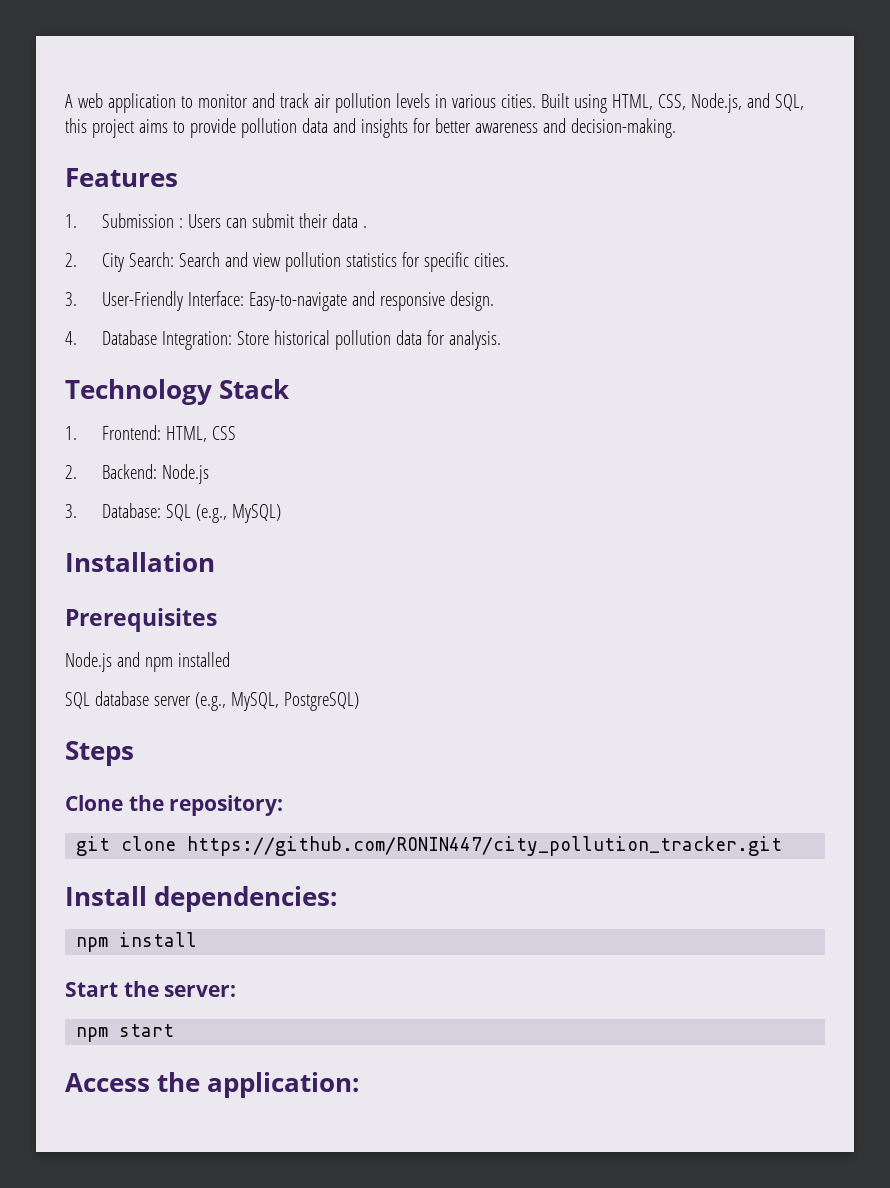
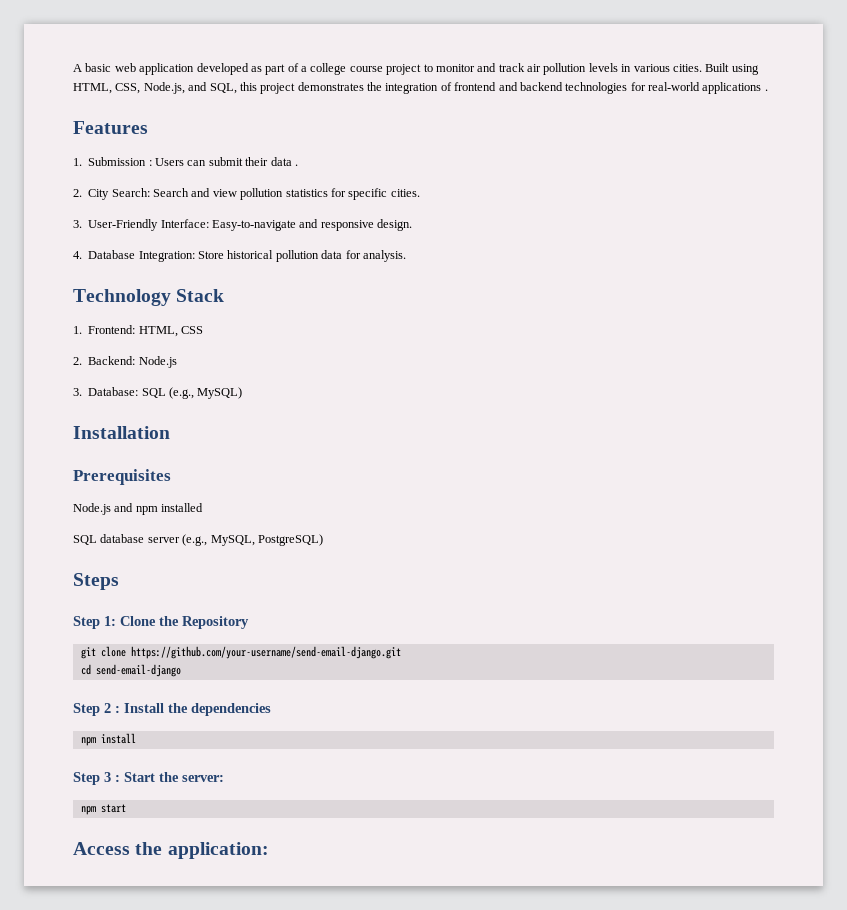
- A web application to monitor and track air pollution levels in various cities.
+ A basic web application developed as part of a college course project to monitor and track air pollution levels in various cities.
- Built using HTML, CSS, Node.js, and SQL, this project aims to provide pollution data and insights for better awareness and decision-making.
+ Built using HTML, CSS, Node.js, and SQL, this project demonstrates the integration of frontend and backend technologies for real-world applications .
- Clone the repository:
+ Step 1: Clone the Repository
- git clone https://github.com/RONIN447/city_pollution_tracker.git
- Install dependencies:
+ git clone https://github.com/your-username/send-email-django.git
+ cd send-email-django
+ Step 2 : Install the dependencies
- Start the server:
+ Step 3 : Start the server:

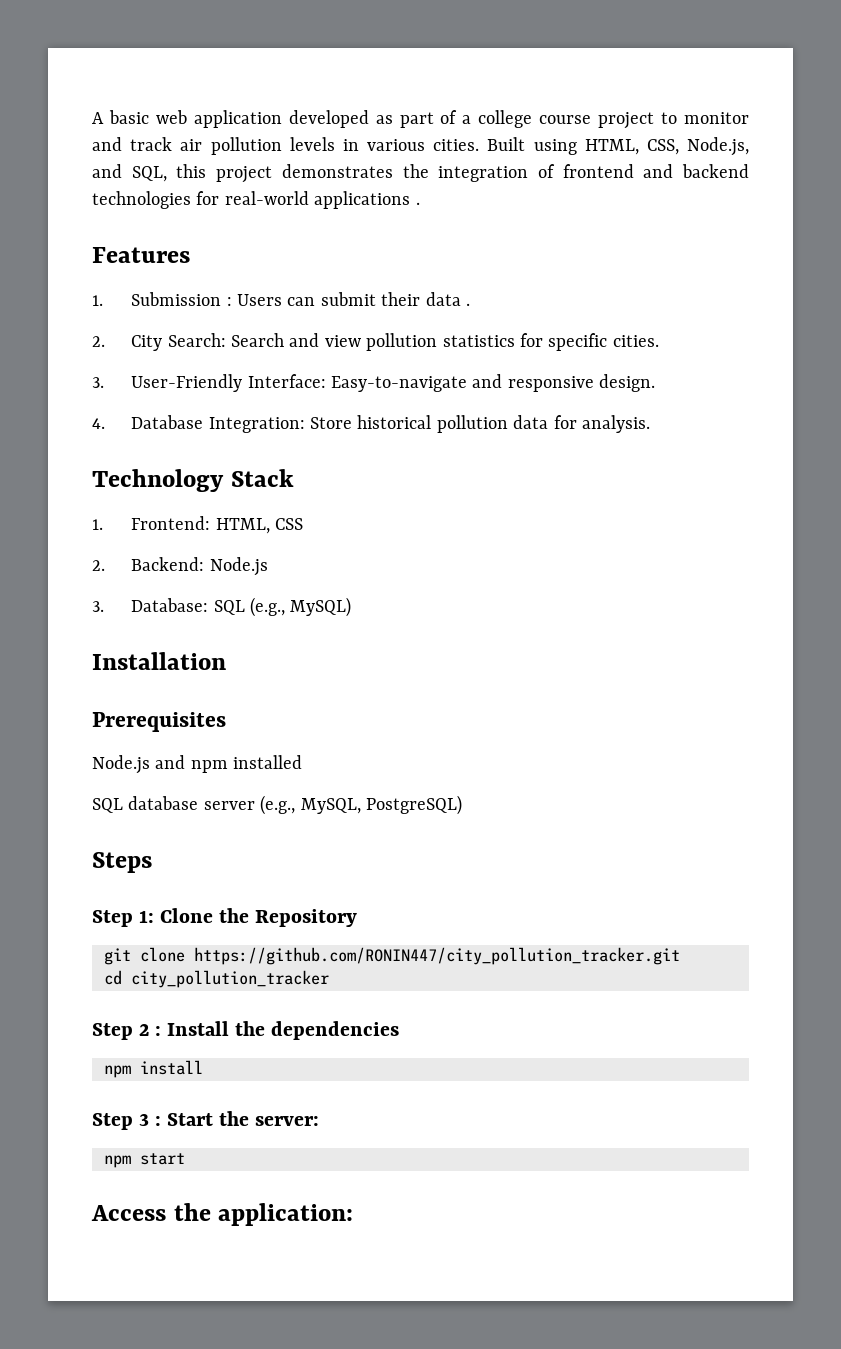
- git clone https://github.com/your-username/send-email-django.git
+ git clone https://github.com/RONIN447/city_pollution_tracker.git
- cd send-email-django
+ cd city_pollution_tracker

